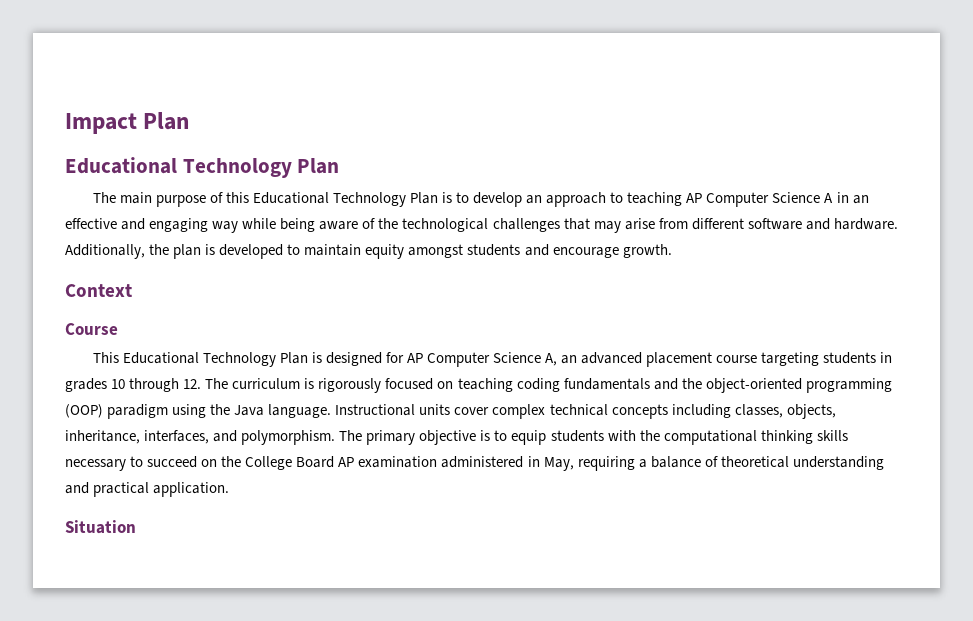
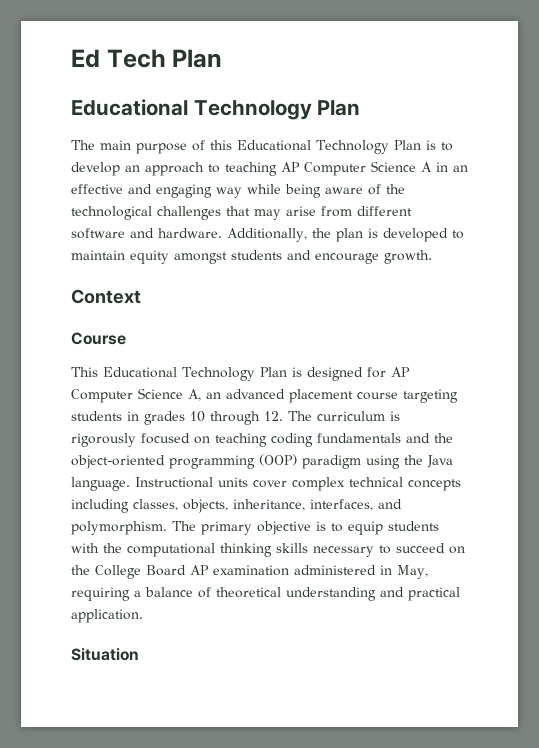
- Impact Plan
+ Ed Tech Plan

